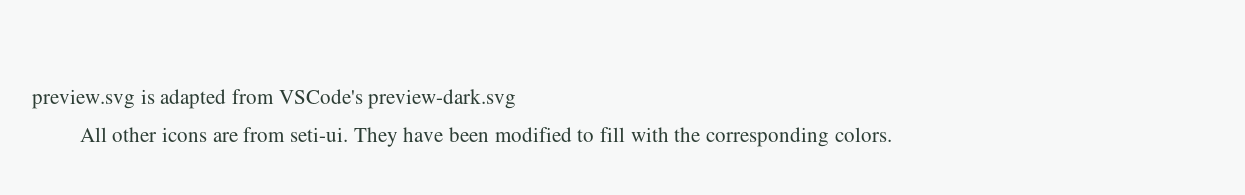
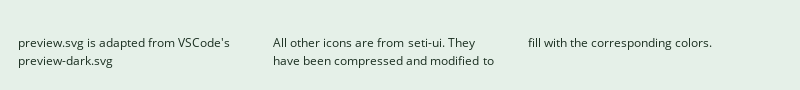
- They have been modified to fill with the corresponding colors.
+ They have been compressed and modified to fill with the corresponding colors.

